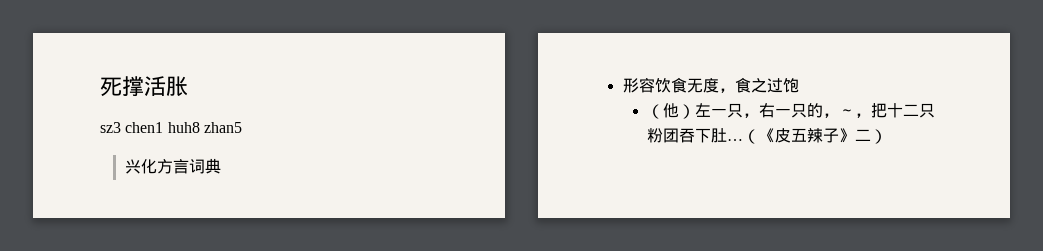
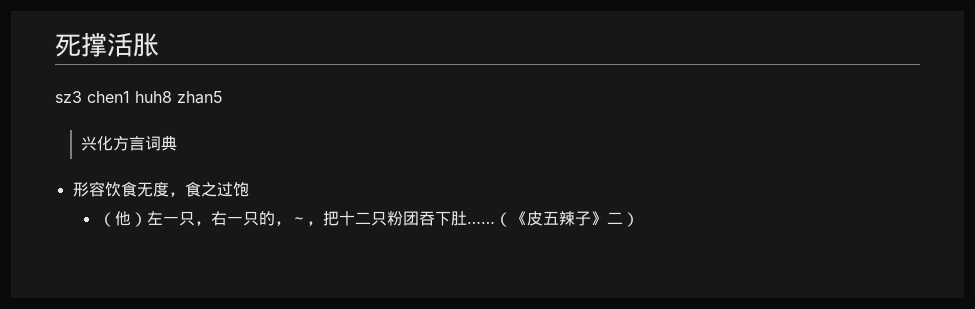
- （他）左一只，右一只的，～，把十二只粉团吞下肚…
+ （他）左一只，右一只的，～，把十二只粉团吞下肚……

